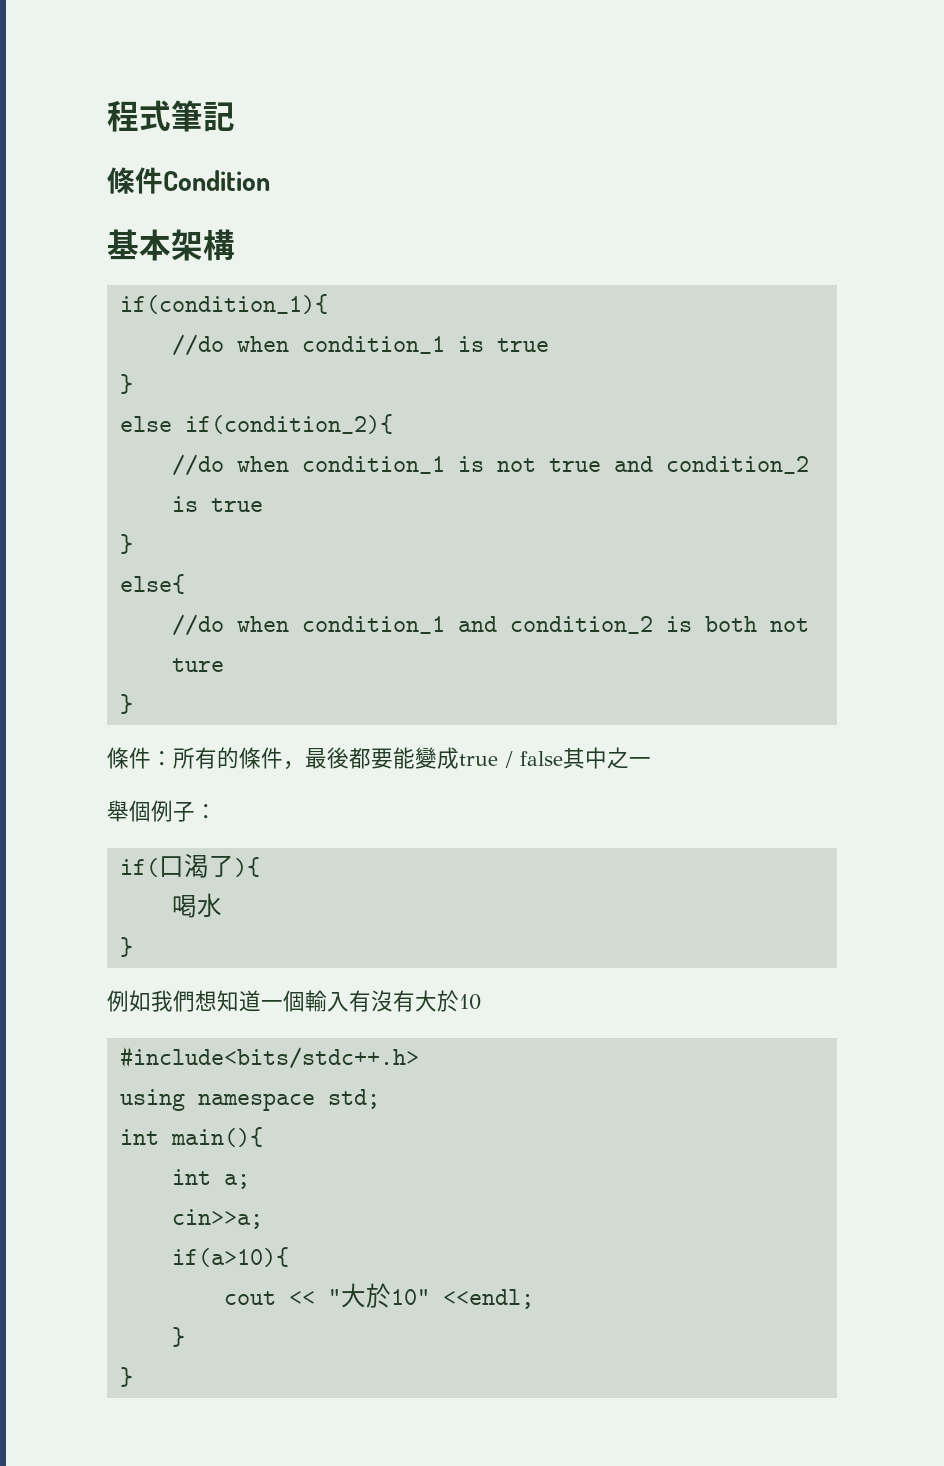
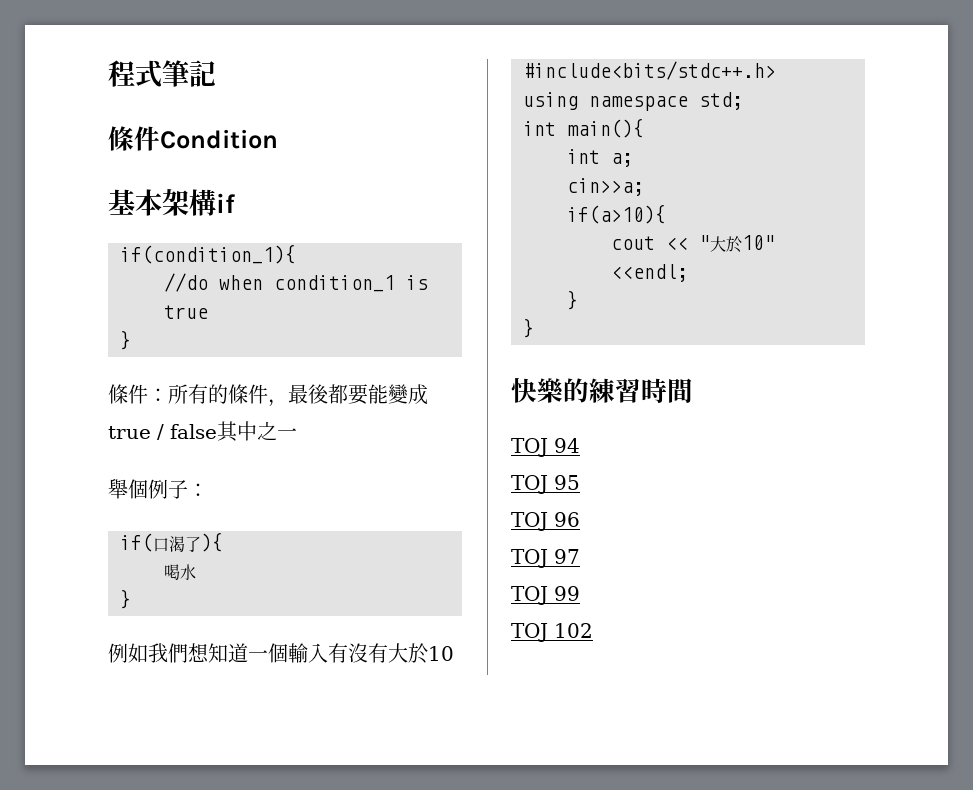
- 基本架構
+ 基本架構if
- else if(condition_2){
- //do when condition_1 is not true and condition_2 is true
- }
- else{
- //do when condition_1 and condition_2 is both not ture
- }
+ 快樂的練習時間
+ TOJ 94
+ TOJ 95
+ TOJ 96
+ TOJ 97
+ TOJ 99
+ TOJ 102

